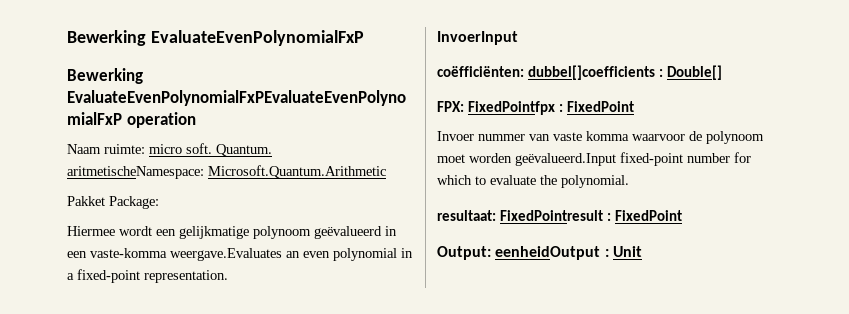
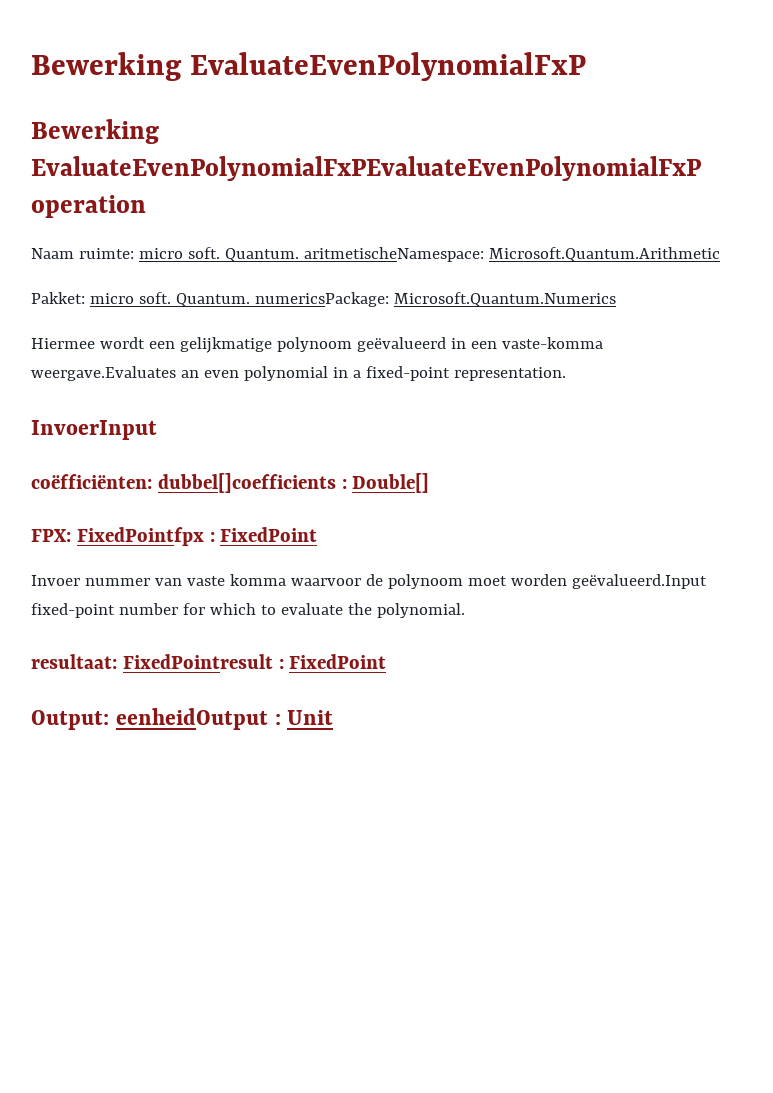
- Pakket Package:
+ Pakket: micro soft. Quantum. numericsPackage: Microsoft.Quantum.Numerics

